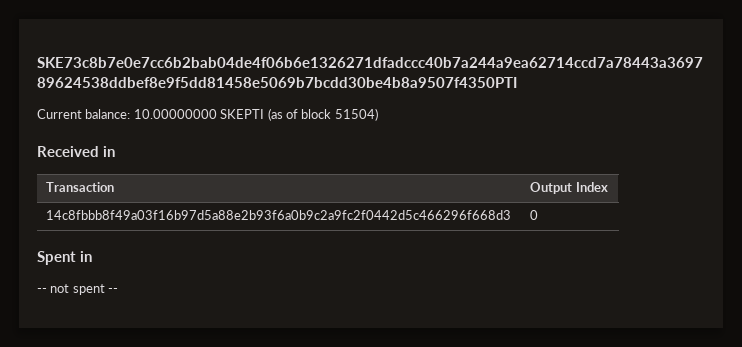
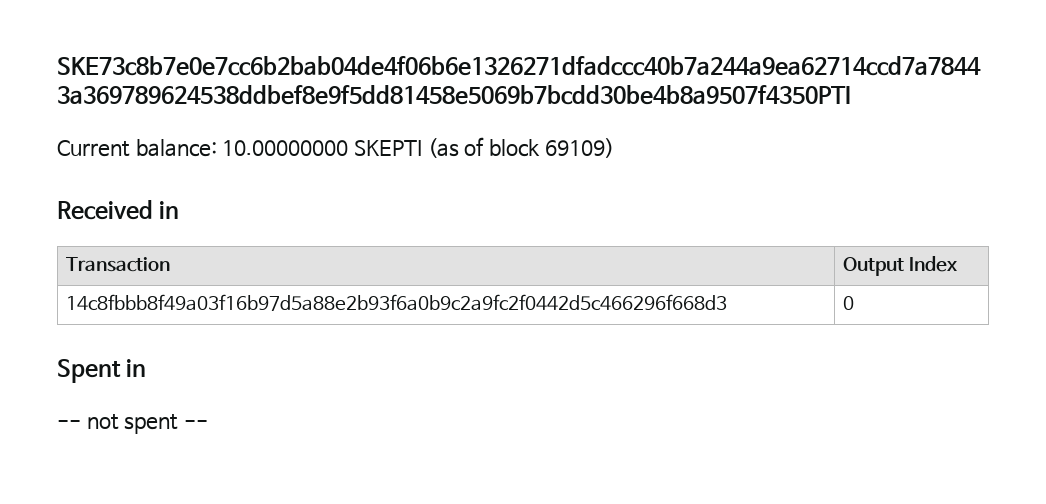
- Current balance: 10.00000000 SKEPTI (as of block 51504)
+ Current balance: 10.00000000 SKEPTI (as of block 69109)

